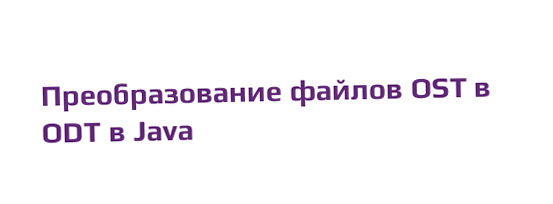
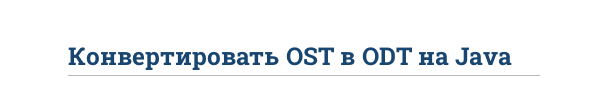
- Преобразование файлов OST в ODT в Java
+ Конвертировать OST в ODT на Java

